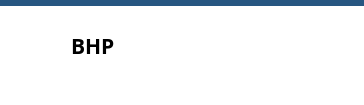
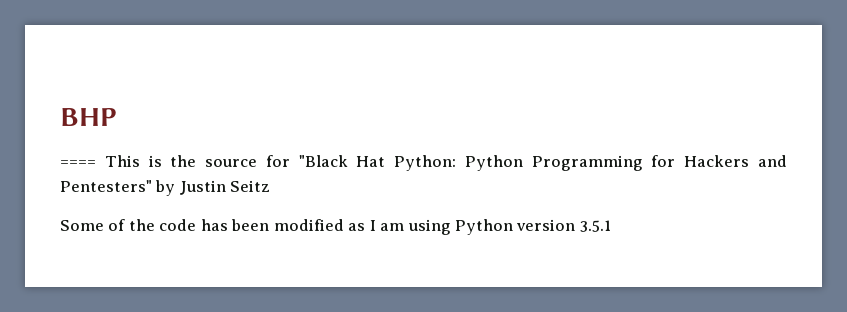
+ ==== This is the source for "Black Hat Python: Python Programming for Hackers and Pentesters" by Justin Seitz
+ Some of the code has been modified as I am using Python version 3.5.1

